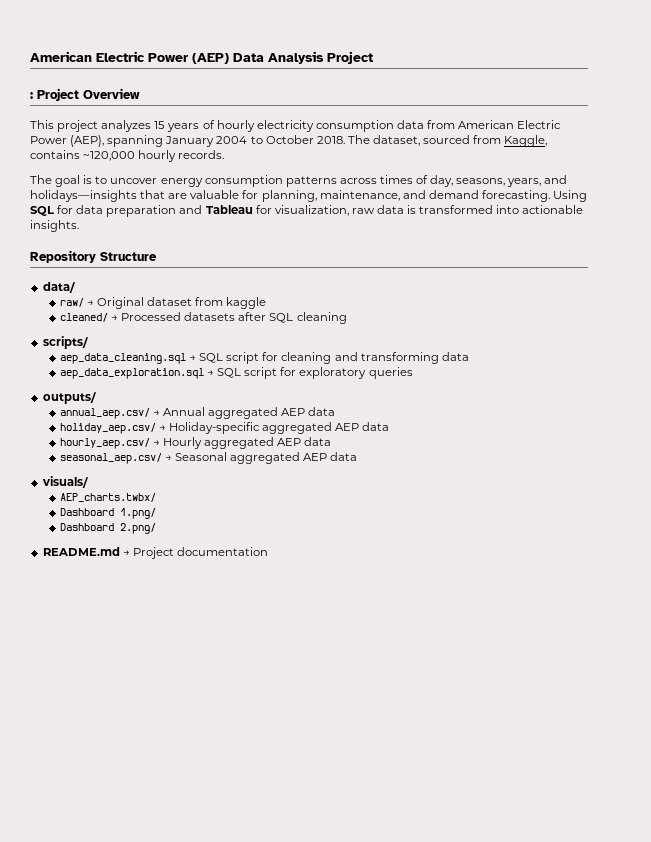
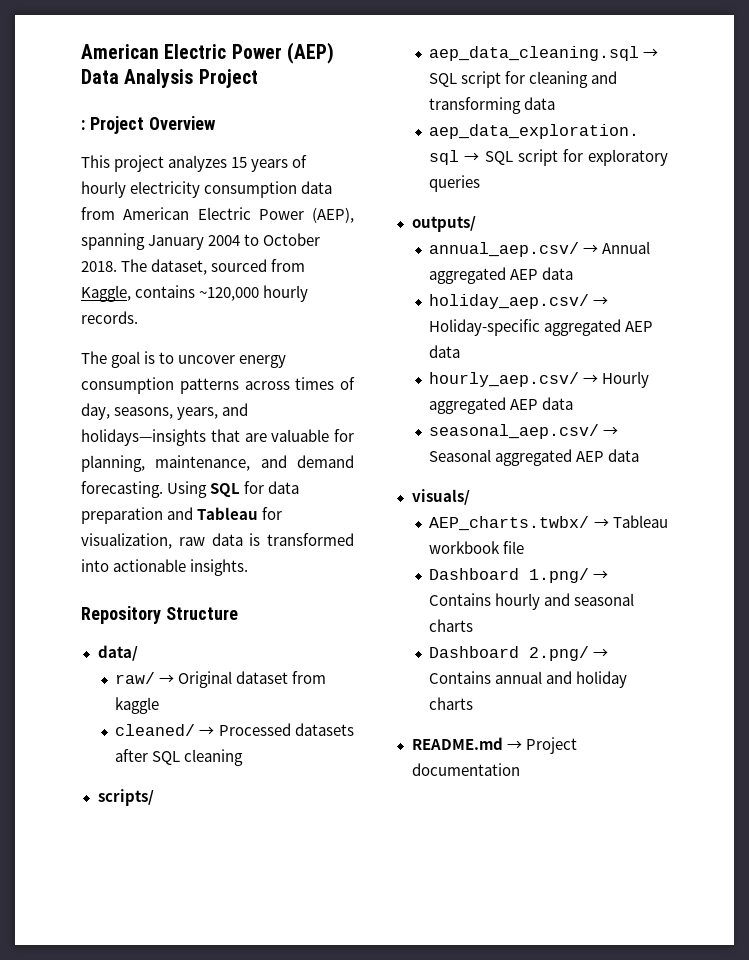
- AEP_charts.twbx/
- Dashboard 1.png/
- Dashboard 2.png/
+ AEP_charts.twbx/ → Tableau workbook file
+ Dashboard 1.png/ → Contains hourly and seasonal charts
+ Dashboard 2.png/ → Contains annual and holiday charts

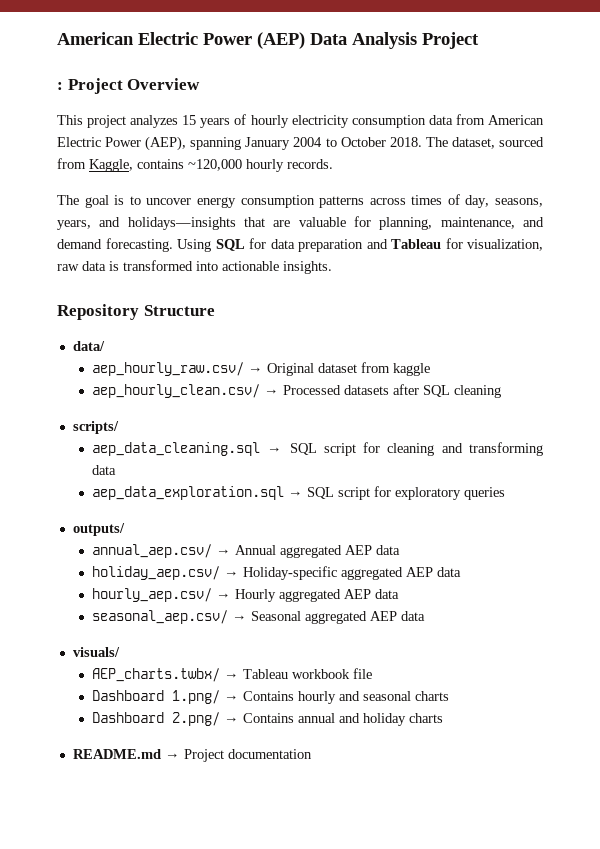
- raw/ → Original dataset from kaggle
+ aep_hourly_raw.csv/ → Original dataset from kaggle
- cleaned/ → Processed datasets after SQL cleaning
+ aep_hourly_clean.csv/ → Processed datasets after SQL cleaning

